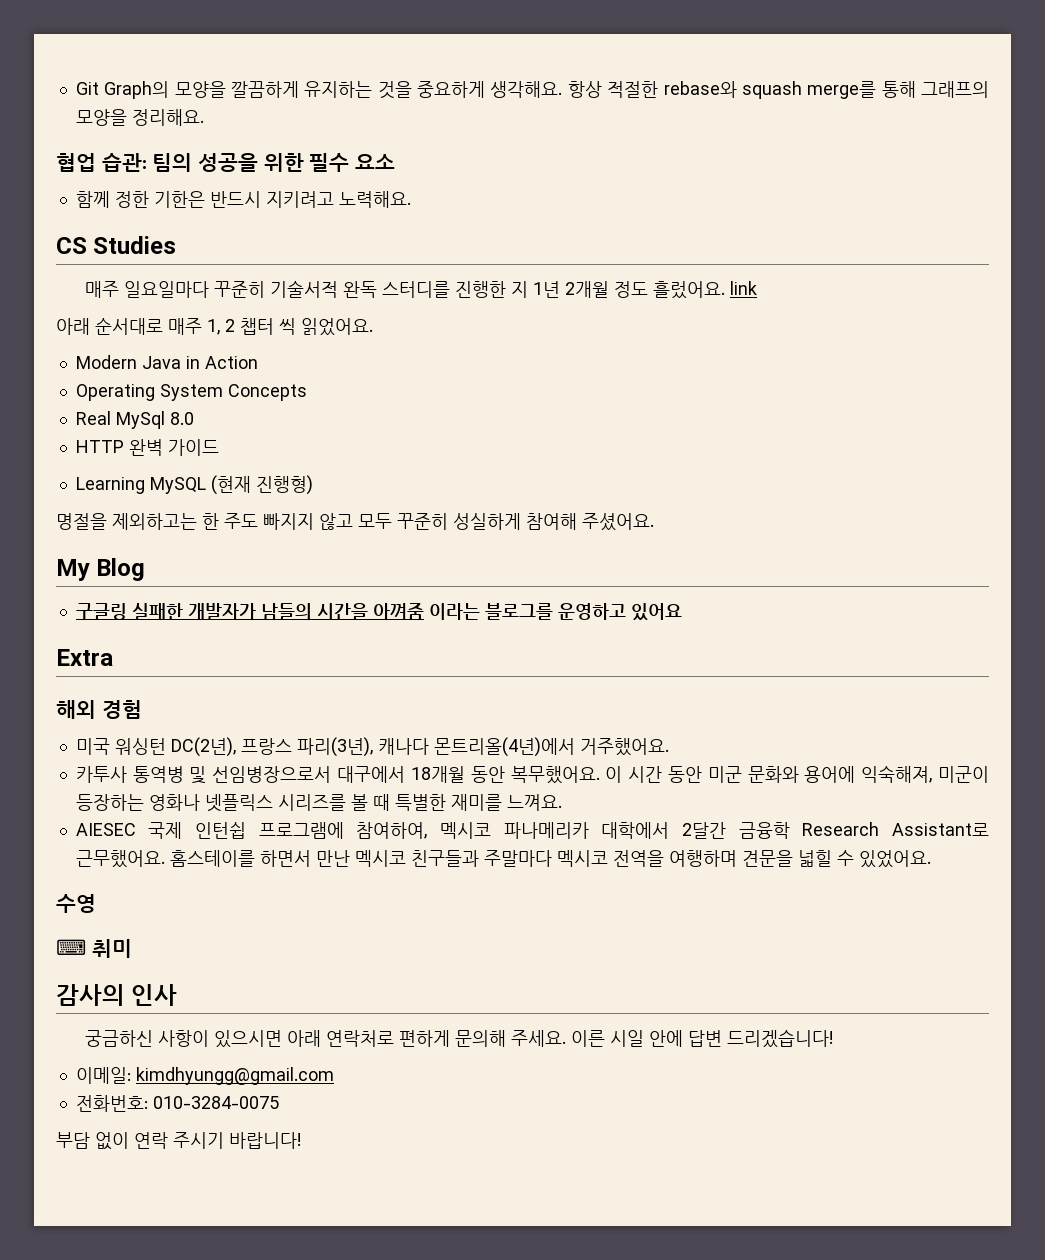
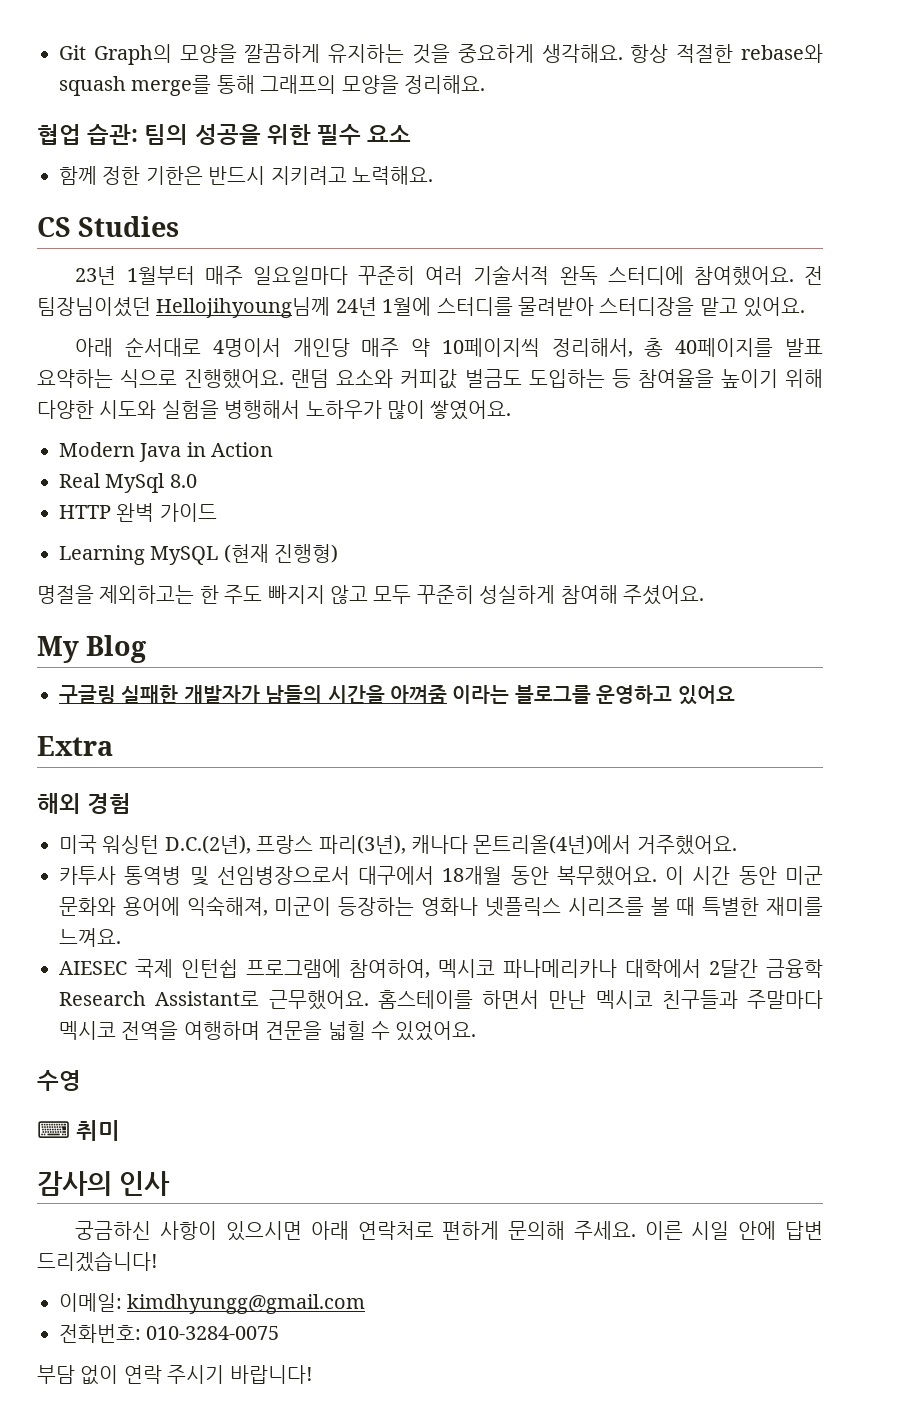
- 매주 일요일마다 꾸준히 기술서적 완독 스터디를 진행한 지 1년 2개월 정도 흘렀어요. link
- 아래 순서대로 매주 1, 2 챕터 씩 읽었어요.
+ 23년 1월부터 매주 일요일마다 꾸준히 여러 기술서적 완독 스터디에 참여했어요. 전 팀장님이셨던 Hellojihyoung님께 24년 1월에 스터디를 물려받아 스터디장을 맡고 있어요.
+ 아래 순서대로 4명이서 개인당 매주 약 10페이지씩 정리해서, 총 40페이지를 발표 요약하는 식으로 진행했어요. 랜덤 요소와 커피값 벌금도 도입하는 등 참여율을 높이기 위해 다양한 시도와 실험을 병행해서 노하우가 많이 쌓였어요.
- Operating System Concepts
- 미국 워싱턴 DC(2년), 프랑스 파리(3년), 캐나다 몬트리올(4년)에서 거주했어요.
+ 미국 워싱턴 D.C.(2년), 프랑스 파리(3년), 캐나다 몬트리올(4년)에서 거주했어요.
- AIESEC 국제 인턴쉽 프로그램에 참여하여, 멕시코 파나메리카 대학에서 2달간 금융학 Research Assistant로 근무했어요.
+ AIESEC 국제 인턴쉽 프로그램에 참여하여, 멕시코 파나메리카나 대학에서 2달간 금융학 Research Assistant로 근무했어요.

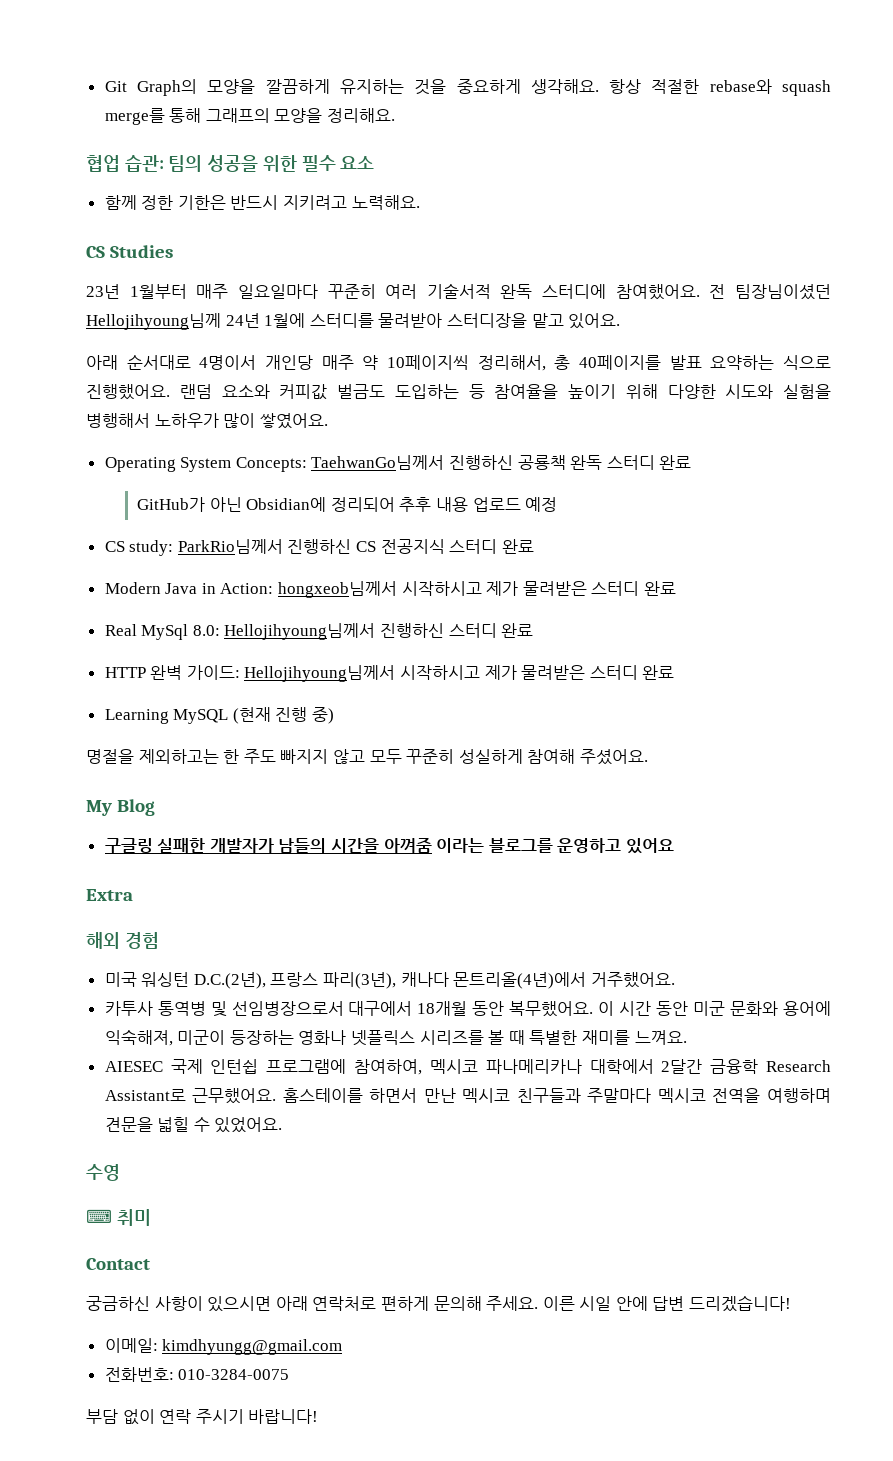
- Modern Java in Action
- Real MySql 8.0
- HTTP 완벽 가이드
+ Operating System Concepts: TaehwanGo님께서 진행하신 공룡책 완독 스터디 완료
+ GitHub가 아닌 Obsidian에 정리되어 추후 내용 업로드 예정
+ CS study: ParkRio님께서 진행하신 CS 전공지식 스터디 완료
+ Modern Java in Action: hongxeob님께서 시작하시고 제가 물려받은 스터디 완료
+ Real MySql 8.0: Hellojihyoung님께서 진행하신 스터디 완료
+ HTTP 완벽 가이드: Hellojihyoung님께서 시작하시고 제가 물려받은 스터디 완료
- Learning MySQL (현재 진행형)
+ Learning MySQL (현재 진행 중)
- 감사의 인사
+ Contact

